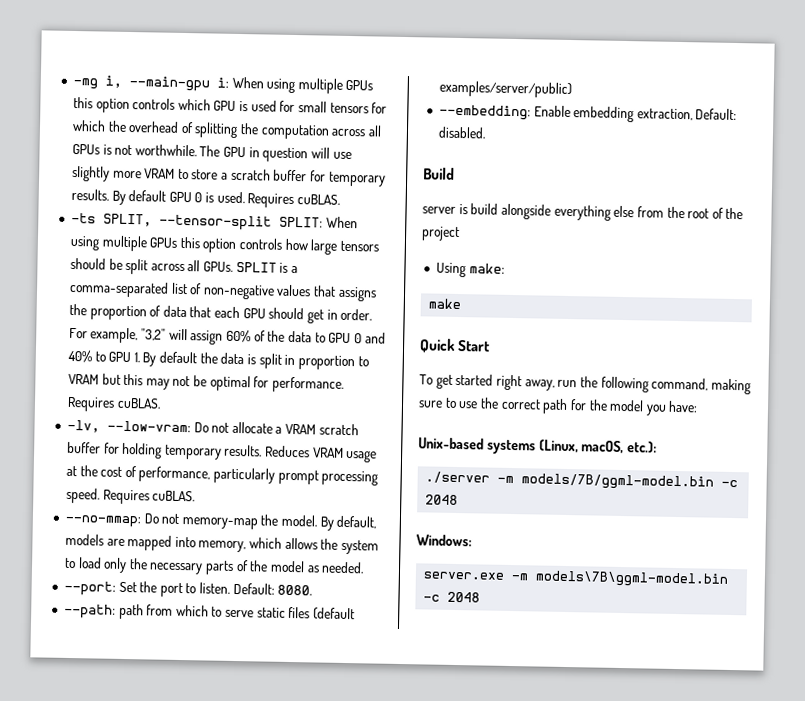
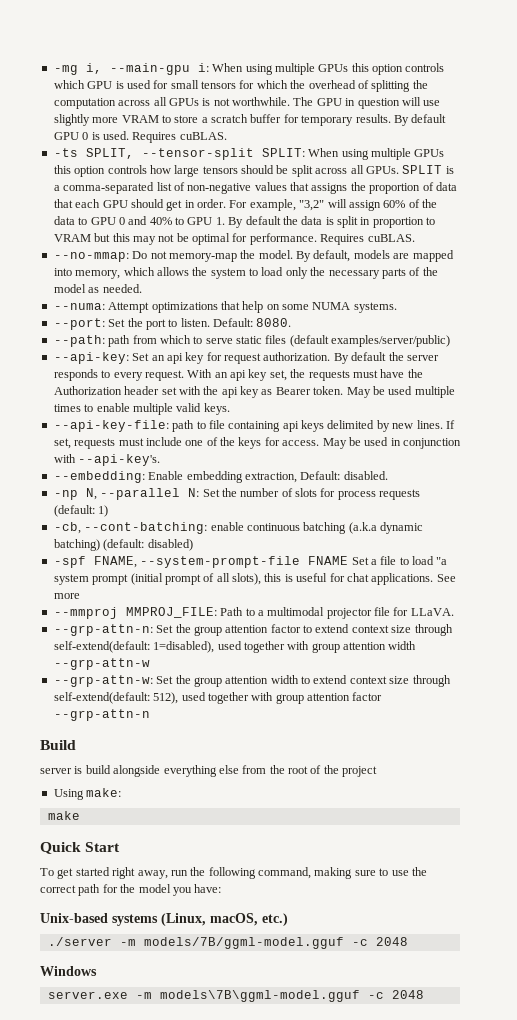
- -lv, --low-vram: Do not allocate a VRAM scratch buffer for holding temporary results. Reduces VRAM usage at the cost of performance, particularly prompt processing speed. Requires cuBLAS.
+ --numa: Attempt optimizations that help on some NUMA systems.
+ --api-key: Set an api key for request authorization. By default the server responds to every request. With an api key set, the requests must have the Authorization header set with the api key as Bearer token. May be used multiple times to enable multiple valid keys.
+ --api-key-file: path to file containing api keys delimited by new lines. If set, requests must include one of the keys for access. May be used in conjunction with --api-key's.
+ -np N, --parallel N: Set the number of slots for process requests (default: 1)
+ -cb, --cont-batching: enable continuous batching (a.k.a dynamic batching) (default: disabled)
+ -spf FNAME, --system-prompt-file FNAME Set a file to load "a system prompt (initial prompt of all slots), this is useful for chat applications. See more
+ --mmproj MMPROJ_FILE: Path to a multimodal projector file for LLaVA.
+ --grp-attn-n: Set the group attention factor to extend context size through self-extend(default: 1=disabled), used together with group attention width --grp-attn-w
+ --grp-attn-w: Set the group attention width to extend context size through self-extend(default: 512), used together with group attention factor --grp-attn-n
- Unix-based systems (Linux, macOS, etc.):
+ Unix-based systems (Linux, macOS, etc.)
- ./server -m models/7B/ggml-model.bin -c 2048
+ ./server -m models/7B/ggml-model.gguf -c 2048
- Windows:
+ Windows
- server.exe -m models\7B\ggml-model.bin -c 2048
+ server.exe -m models\7B\ggml-model.gguf -c 2048

